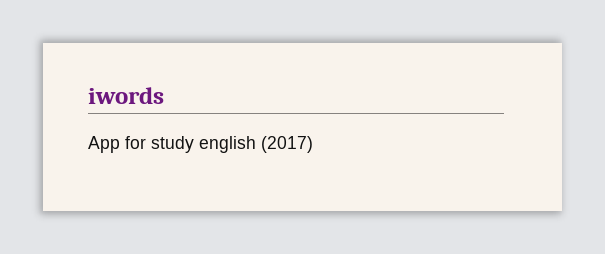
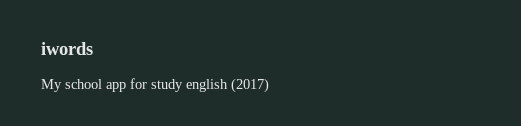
- App for study english (2017)
+ My school app for study english (2017)

